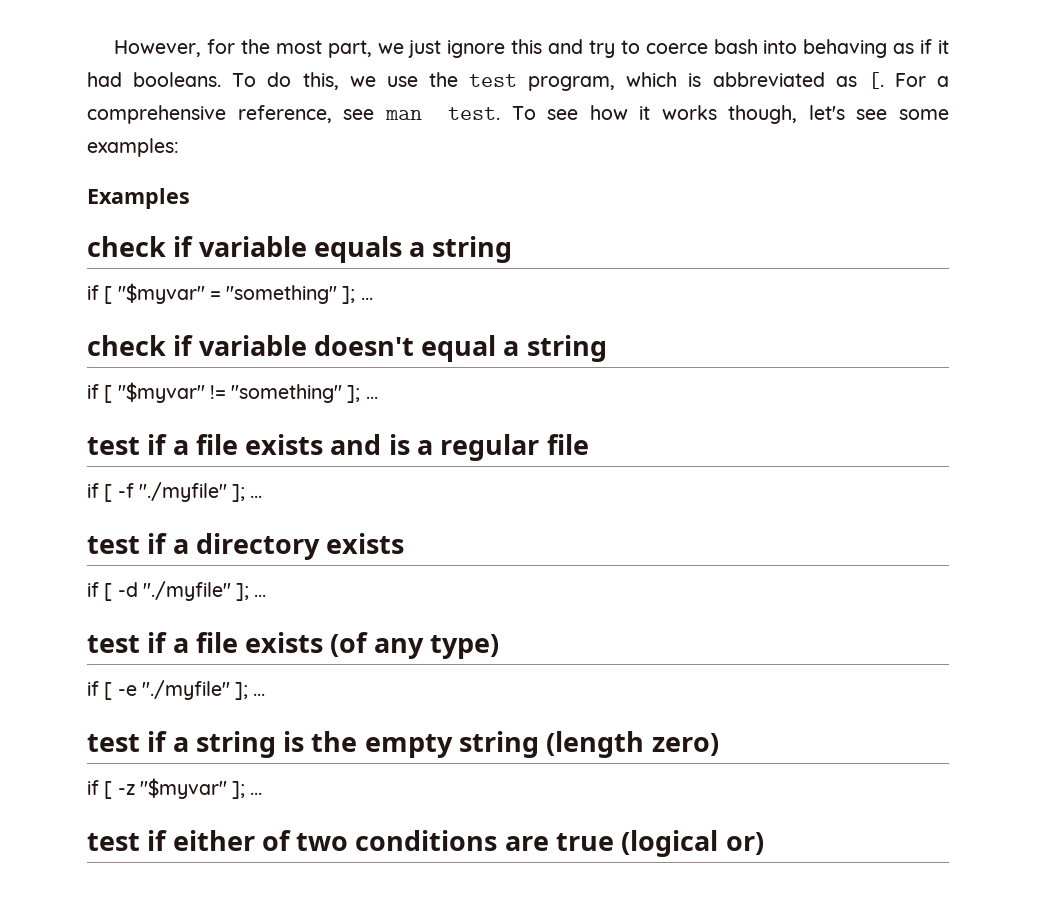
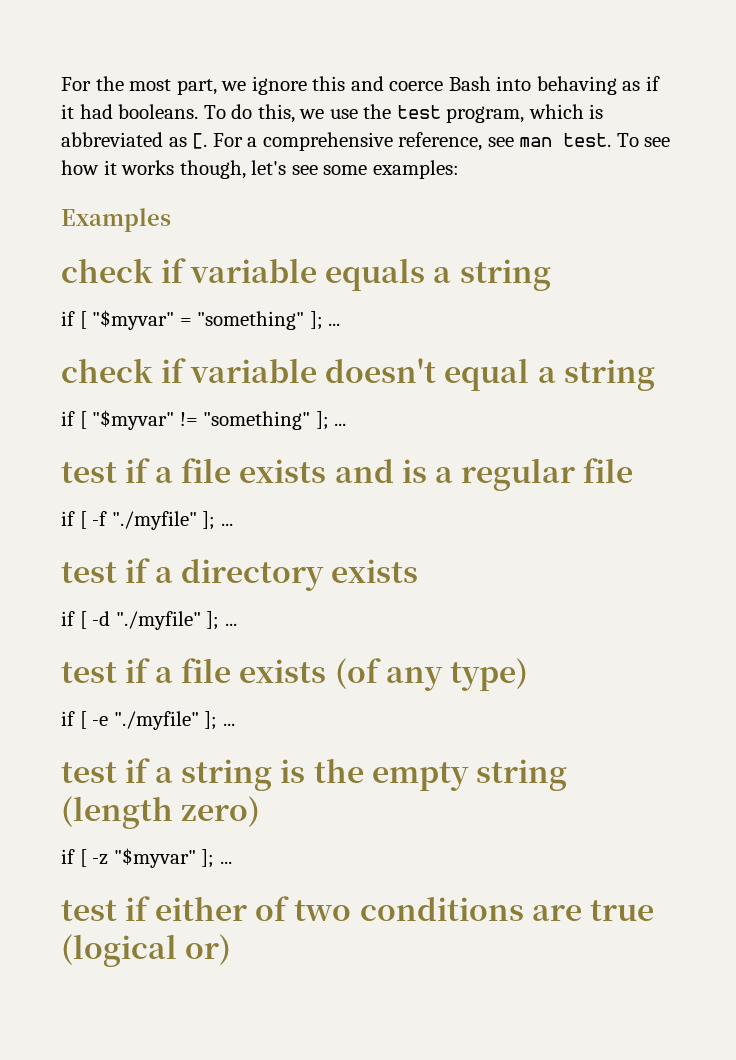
- However, for the most part, we just ignore this and try to coerce bash into behaving as if it had booleans.
+ For the most part, we ignore this and coerce Bash into behaving as if it had booleans.

